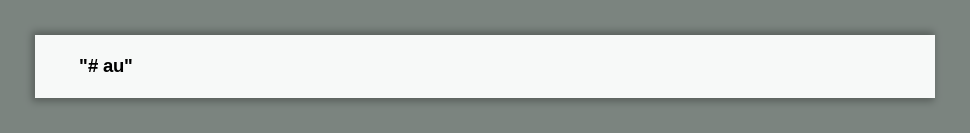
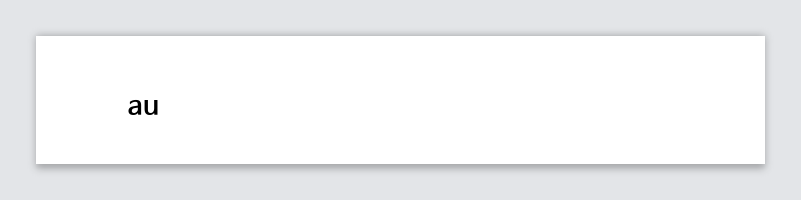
- "# au"
+ au

